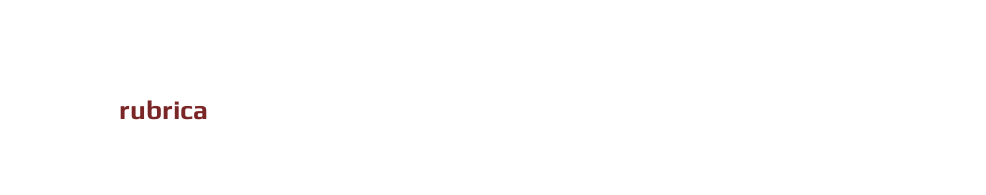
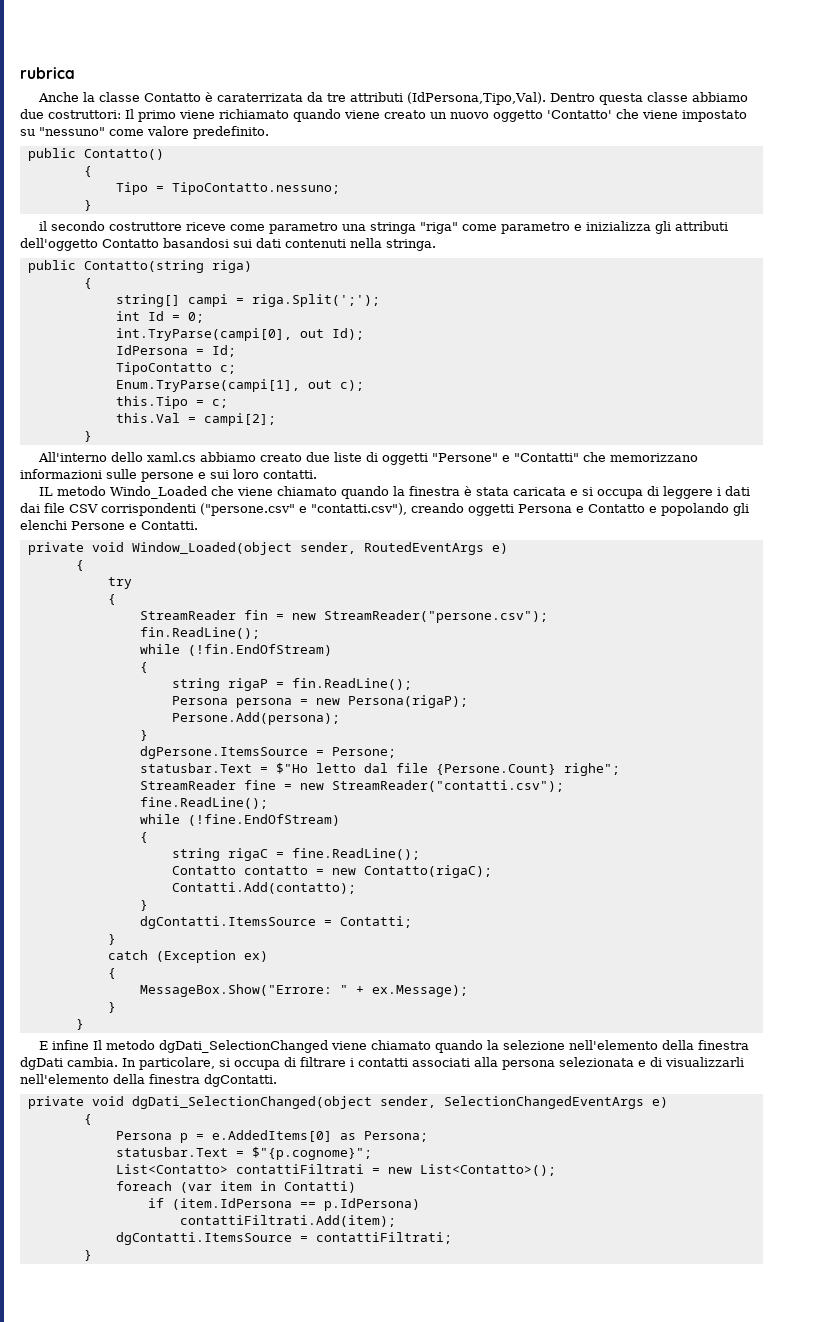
+ Anche la classe Contatto è caraterrizata da tre attributi (IdPersona,Tipo,Val). Dentro questa classe abbiamo due costruttori: Il primo viene richiamato quando viene creato un nuovo oggetto 'Contatto' che viene impostato su "nessuno" come valore predefinito.
+ public Contatto()
+ {
+ Tipo = TipoContatto.nessuno;
+ }
+ il secondo costruttore riceve come parametro una stringa "riga" come parametro e inizializza gli attributi dell'oggetto Contatto basandosi sui dati contenuti nella stringa.
+ public Contatto(string riga)
+ {
+ string[] campi = riga.Split(';');
+ int Id = 0;
+ int.TryParse(campi[0], out Id);
+ IdPersona = Id;
+ TipoContatto c;
+ Enum.TryParse(campi[1], out c);
+ this.Tipo = c;
+ this.Val = campi[2];
+ }
+ All'interno dello xaml.cs abbiamo creato due liste di oggetti "Persone" e "Contatti" che memorizzano informazioni sulle persone e sui loro contatti.
+ IL metodo Windo_Loaded che viene chiamato quando la finestra è stata caricata e si occupa di leggere i dati dai file CSV corrispondenti ("persone.csv" e "contatti.csv"), creando oggetti Persona e Contatto e popolando gli elenchi Persone e Contatti.
+ private void Window_Loaded(object sender, RoutedEventArgs e)
+ {
+ try
+ {
+ StreamReader fin = new StreamReader("persone.csv");
+ fin.ReadLine();
+ while (!fin.EndOfStream)
+ {
+ string rigaP = fin.ReadLine();
+ Persona persona = new Persona(rigaP);
+ Persone.Add(persona);
+ }
+ dgPersone.ItemsSource = Persone;
+ statusbar.Text = $"Ho letto dal file {Persone.Count} righe";
+ StreamReader fine = new StreamReader("contatti.csv");
+ fine.ReadLine();
+ while (!fine.EndOfStream)
+ {
+ string rigaC = fine.ReadLine();
+ Contatto contatto = new Contatto(rigaC);
+ Contatti.Add(contatto);
+ }
+ dgContatti.ItemsSource = Contatti;
+ }
+ catch (Exception ex)
+ {
+ MessageBox.Show("Errore: " + ex.Message);
+ }
+ }
+ E infine Il metodo dgDati_SelectionChanged viene chiamato quando la selezione nell'elemento della finestra dgDati cambia. In particolare, si occupa di filtrare i contatti associati alla persona selezionata e di visualizzarli nell'elemento della finestra dgContatti.
+ private void dgDati_SelectionChanged(object sender, SelectionChangedEventArgs e)
+ {
+ Persona p = e.AddedItems[0] as Persona;
+ statusbar.Text = $"{p.cognome}";
+ List<Contatto> contattiFiltrati = new List<Contatto>();
+ foreach (var item in Contatti)
+ if (item.IdPersona == p.IdPersona)
+ contattiFiltrati.Add(item);
+ dgContatti.ItemsSource = contattiFiltrati;
+ }

